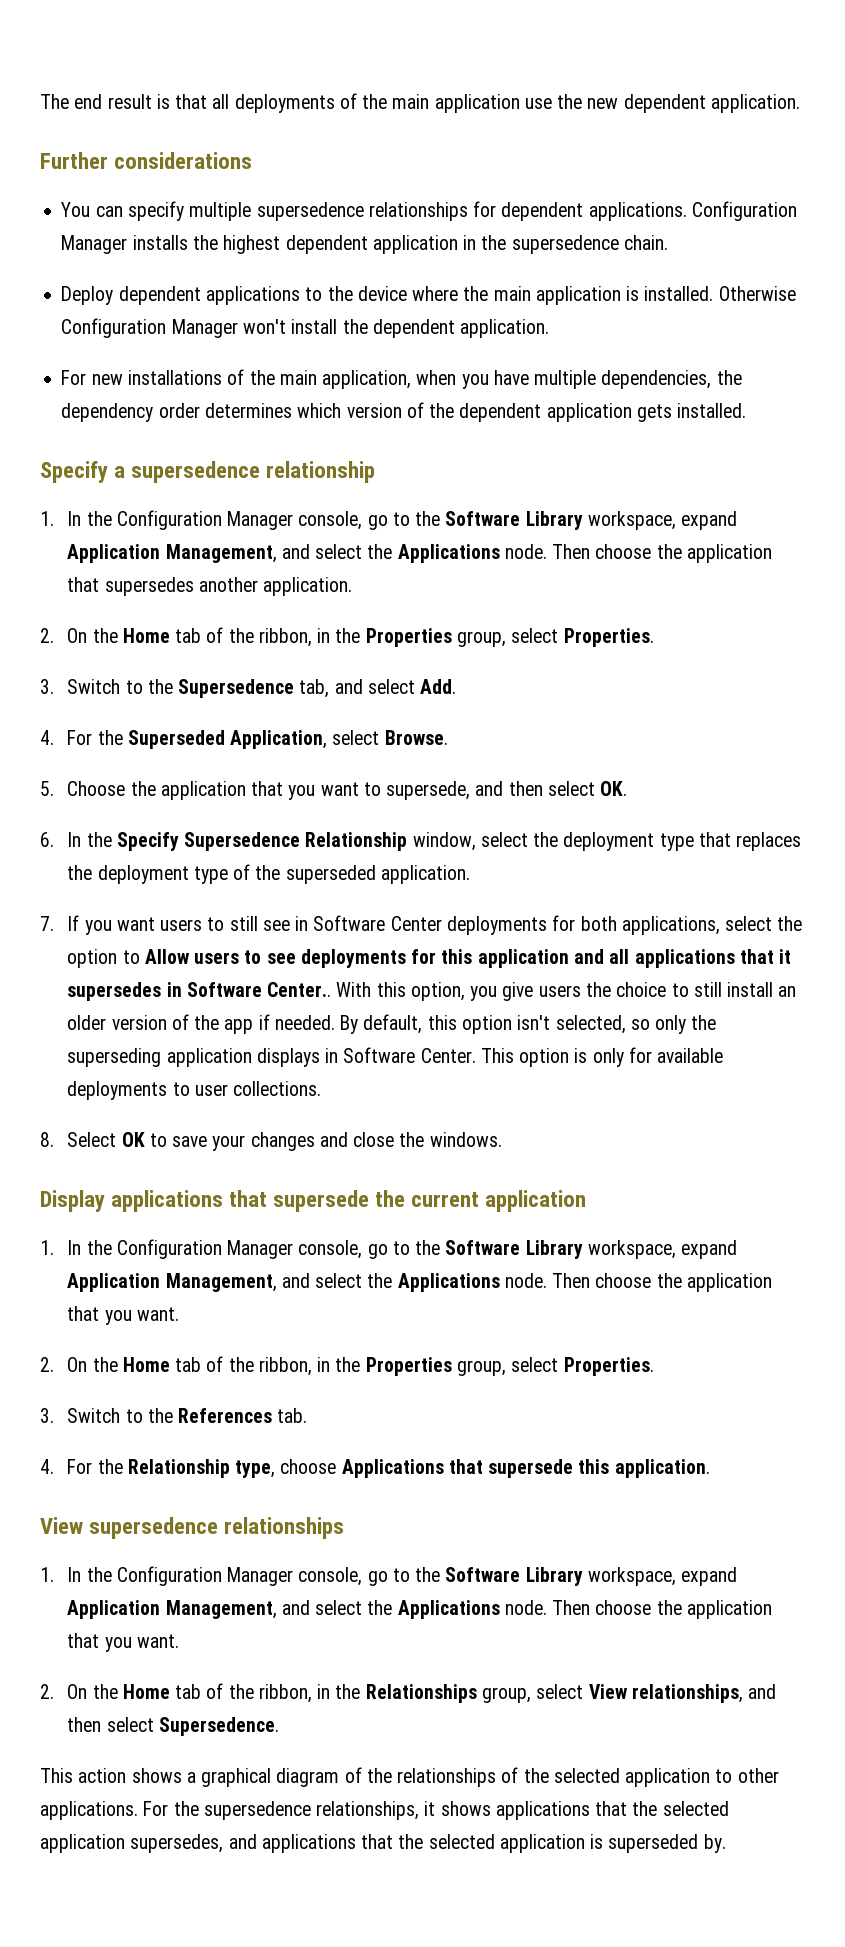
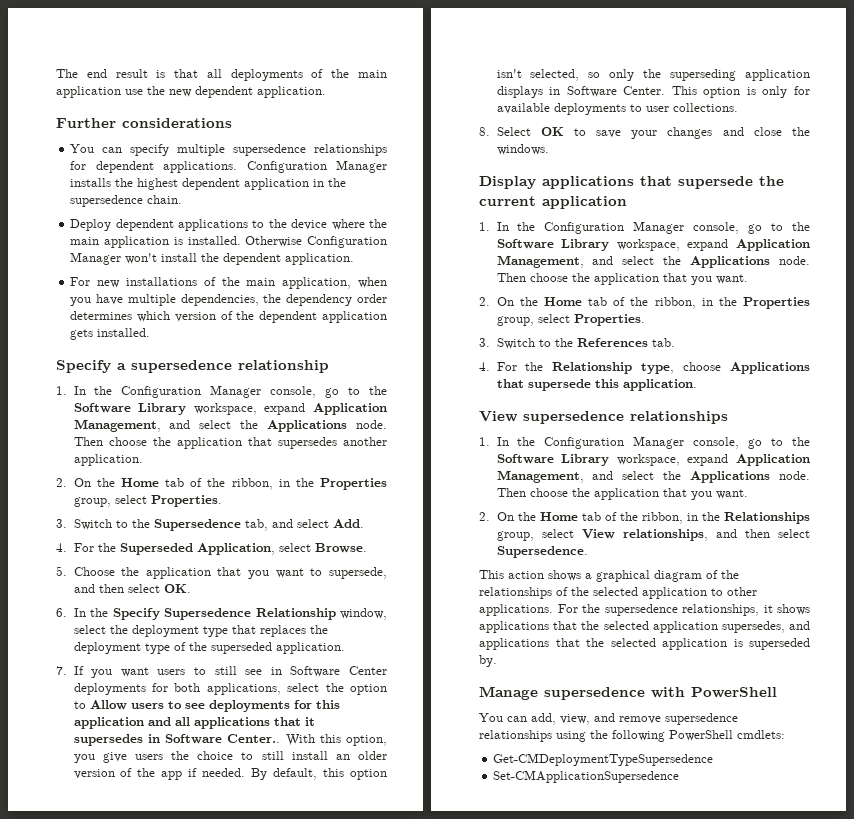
+ Manage supersedence with PowerShell
+ You can add, view, and remove supersedence relationships using the following PowerShell cmdlets:
+ Get-CMDeploymentTypeSupersedence
+ Set-CMApplicationSupersedence

